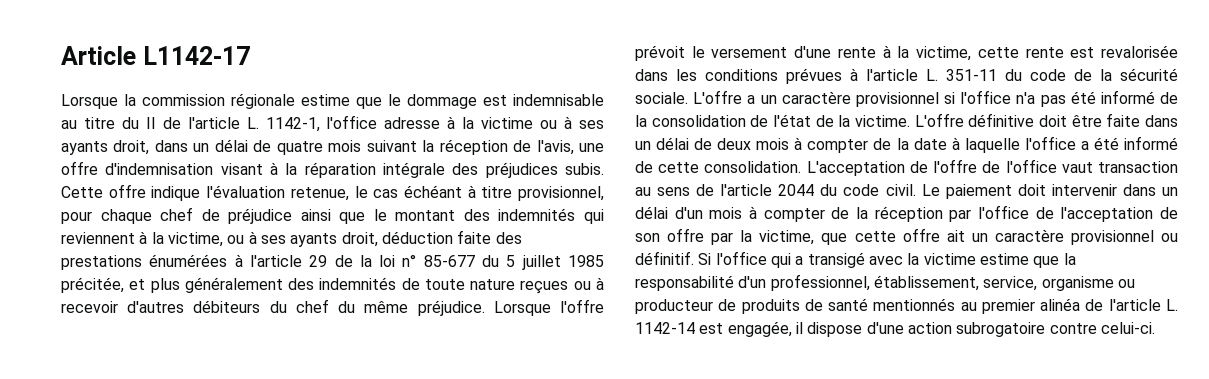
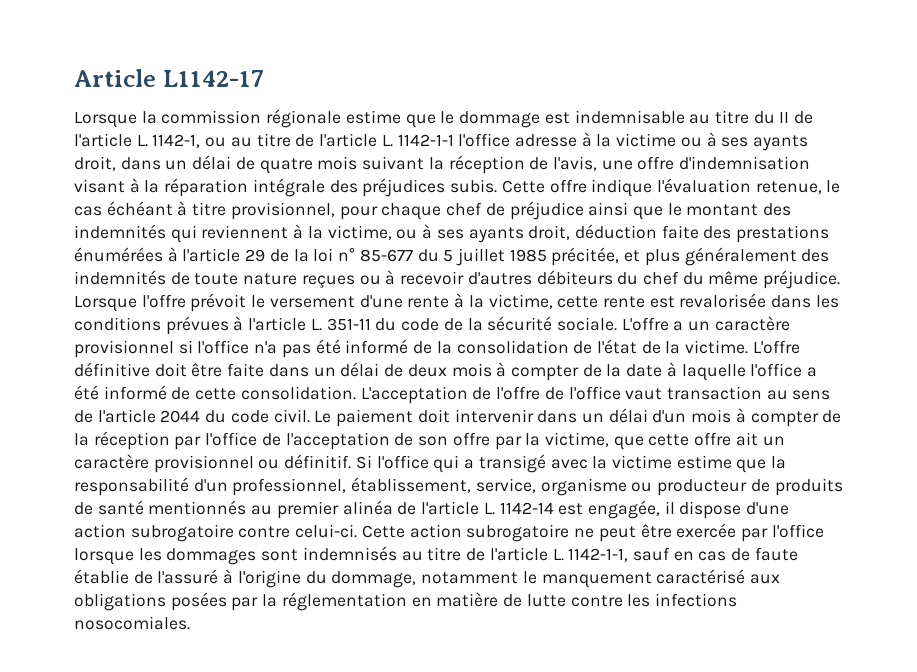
- Lorsque la commission régionale estime que le dommage est indemnisable au titre du II de l'article L. 1142-1, l'office adresse à la victime ou à ses ayants droit, dans un délai de quatre mois suivant la réception de l'avis, une offre d'indemnisation visant à la réparation intégrale des préjudices subis.
+ Lorsque la commission régionale estime que le dommage est indemnisable au titre du II de l'article L. 1142-1, ou au titre de l'article L. 1142-1-1 l'office adresse à la victime ou à ses ayants droit, dans un délai de quatre mois suivant la réception de l'avis, une offre d'indemnisation visant à la réparation intégrale des préjudices subis.
+ Cette action subrogatoire ne peut être exercée par l'office lorsque les dommages sont indemnisés au titre de l'article L. 1142-1-1, sauf en cas de faute établie de l'assuré à l'origine du dommage, notamment le manquement caractérisé aux obligations posées par la réglementation en matière de lutte contre les infections nosocomiales.

